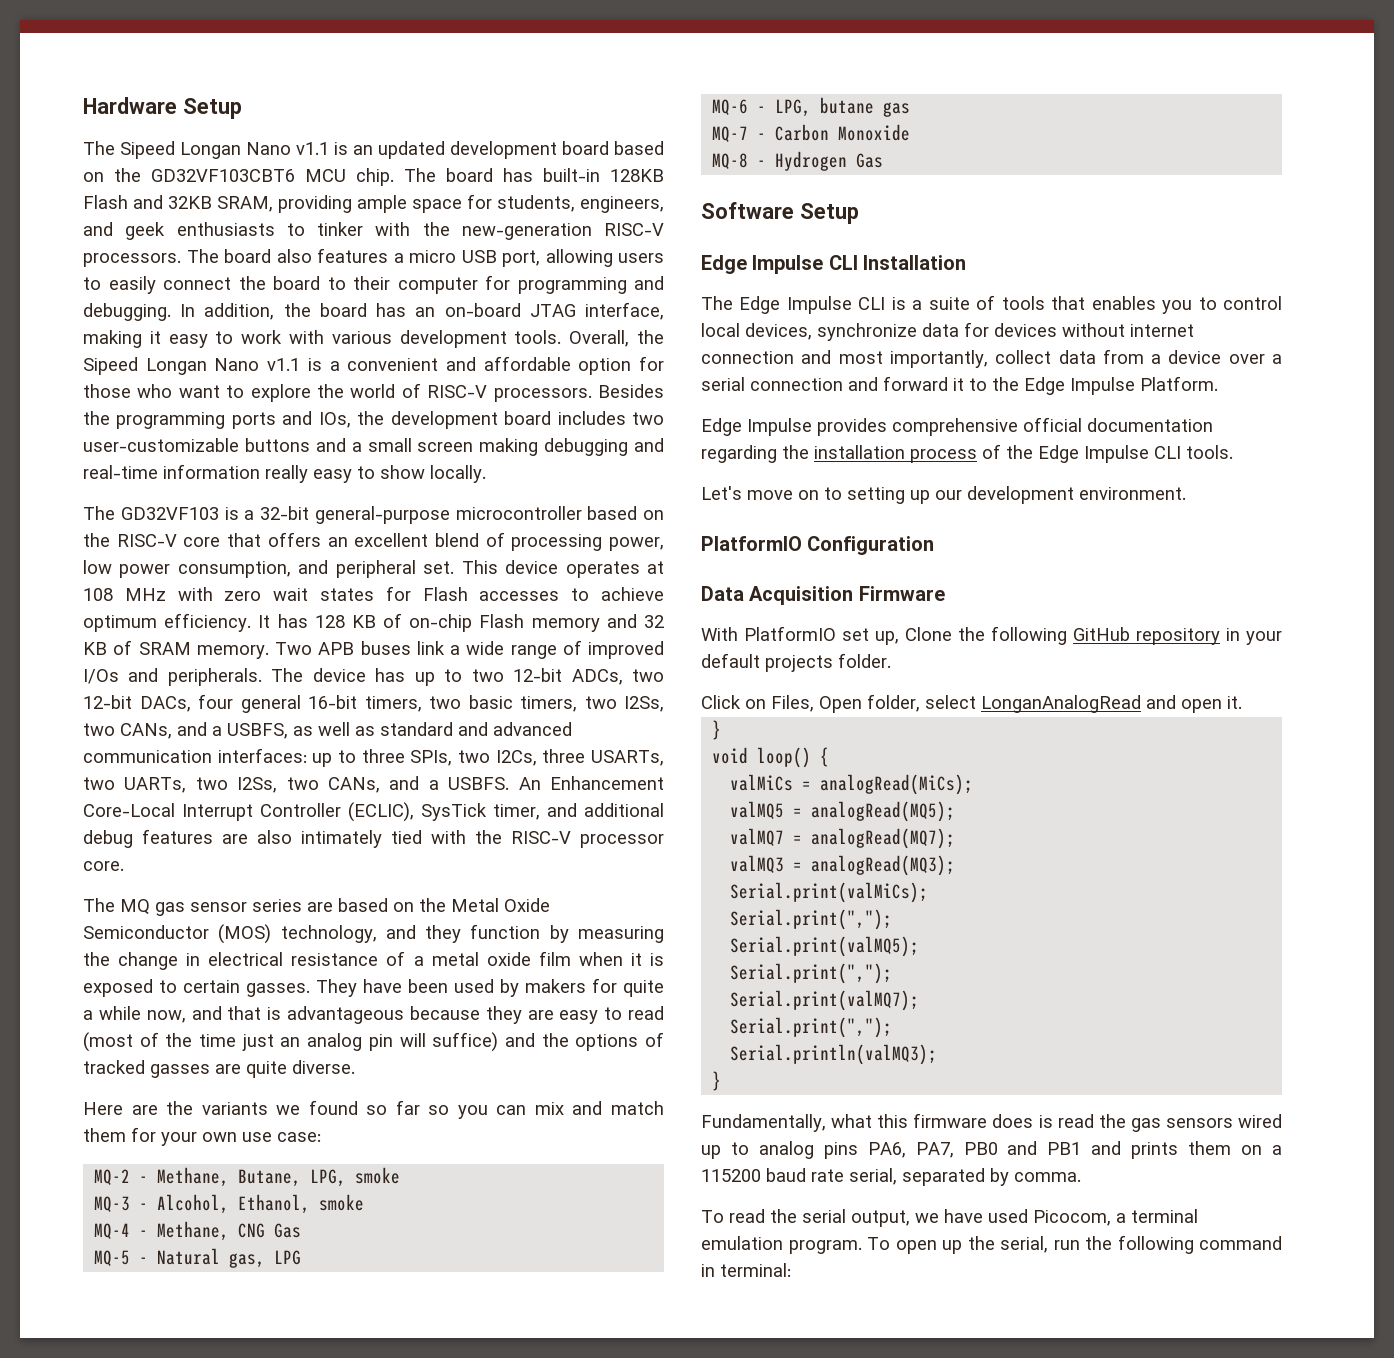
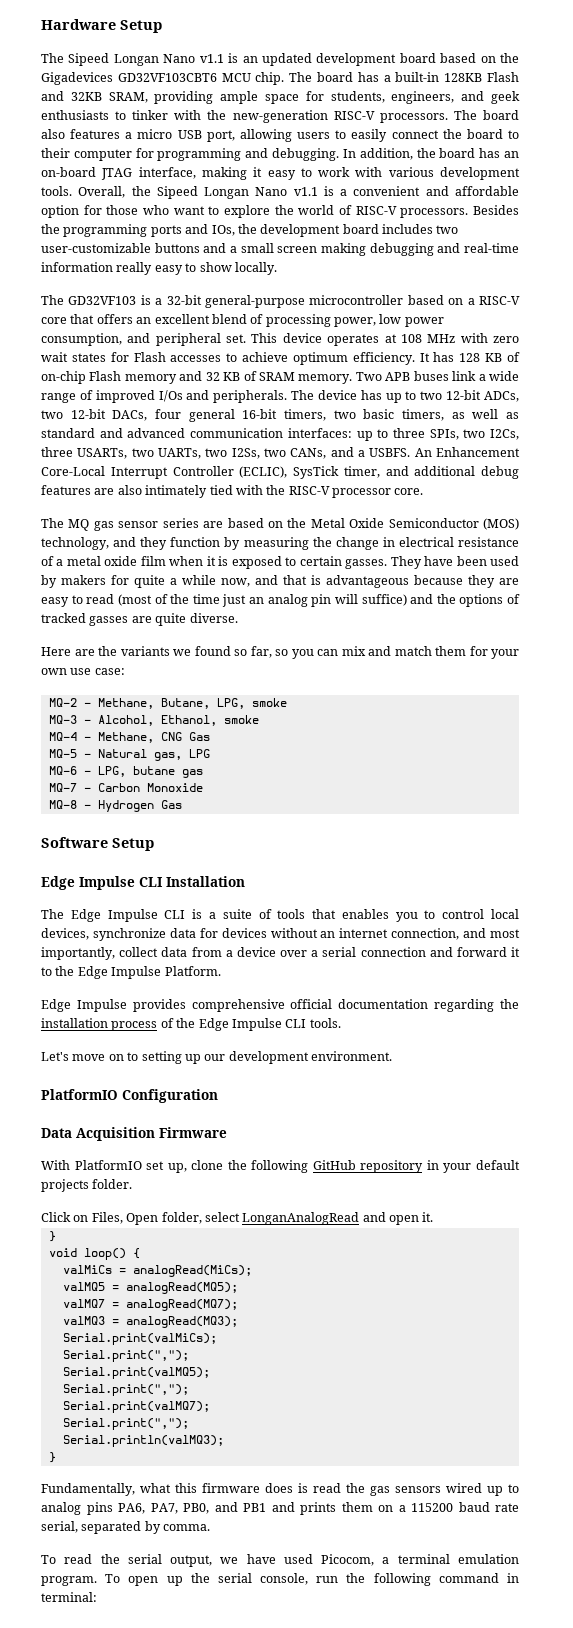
- The Sipeed Longan Nano v1.1 is an updated development board based on the GD32VF103CBT6 MCU chip.
+ The Sipeed Longan Nano v1.1 is an updated development board based on the Gigadevices GD32VF103CBT6 MCU chip.
- The board has built-in 128KB Flash and 32KB SRAM, providing ample space for students, engineers, and geek enthusiasts to tinker with the new-generation RISC-V processors.
+ The board has a built-in 128KB Flash and 32KB SRAM, providing ample space for students, engineers, and geek enthusiasts to tinker with the new-generation RISC-V processors.
- The GD32VF103 is a 32-bit general-purpose microcontroller based on the RISC-V core that offers an excellent blend of processing power, low power consumption, and peripheral set.
+ The GD32VF103 is a 32-bit general-purpose microcontroller based on a RISC-V core that offers an excellent blend of processing power, low power consumption, and peripheral set.
- The device has up to two 12-bit ADCs, two 12-bit DACs, four general 16-bit timers, two basic timers, two I2Ss, two CANs, and a USBFS, as well as standard and advanced communication interfaces: up to three SPIs, two I2Cs, three USARTs, two UARTs, two I2Ss, two CANs, and a USBFS.
+ The device has up to two 12-bit ADCs, two 12-bit DACs, four general 16-bit timers, two basic timers, as well as standard and advanced communication interfaces: up to three SPIs, two I2Cs, three USARTs, two UARTs, two I2Ss, two CANs, and a USBFS.
- Here are the variants we found so far so you can mix and match them for your own use case:
+ Here are the variants we found so far, so you can mix and match them for your own use case:
- The Edge Impulse CLI is a suite of tools that enables you to control local devices, synchronize data for devices without internet connection and most importantly, collect data from a device over a serial connection and forward it to the Edge Impulse Platform.
+ The Edge Impulse CLI is a suite of tools that enables you to control local devices, synchronize data for devices without an internet connection, and most importantly, collect data from a device over a serial connection and forward it to the Edge Impulse Platform.
- With PlatformIO set up, Clone the following GitHub repository in your default projects folder.
+ With PlatformIO set up, clone the following GitHub repository in your default projects folder.
- Fundamentally, what this firmware does is read the gas sensors wired up to analog pins PA6, PA7, PB0 and PB1 and prints them on a 115200 baud rate serial, separated by comma.
+ Fundamentally, what this firmware does is read the gas sensors wired up to analog pins PA6, PA7, PB0, and PB1 and prints them on a 115200 baud rate serial, separated by comma.
- To open up the serial, run the following command in terminal:
+ To open up the serial console, run the following command in terminal:

